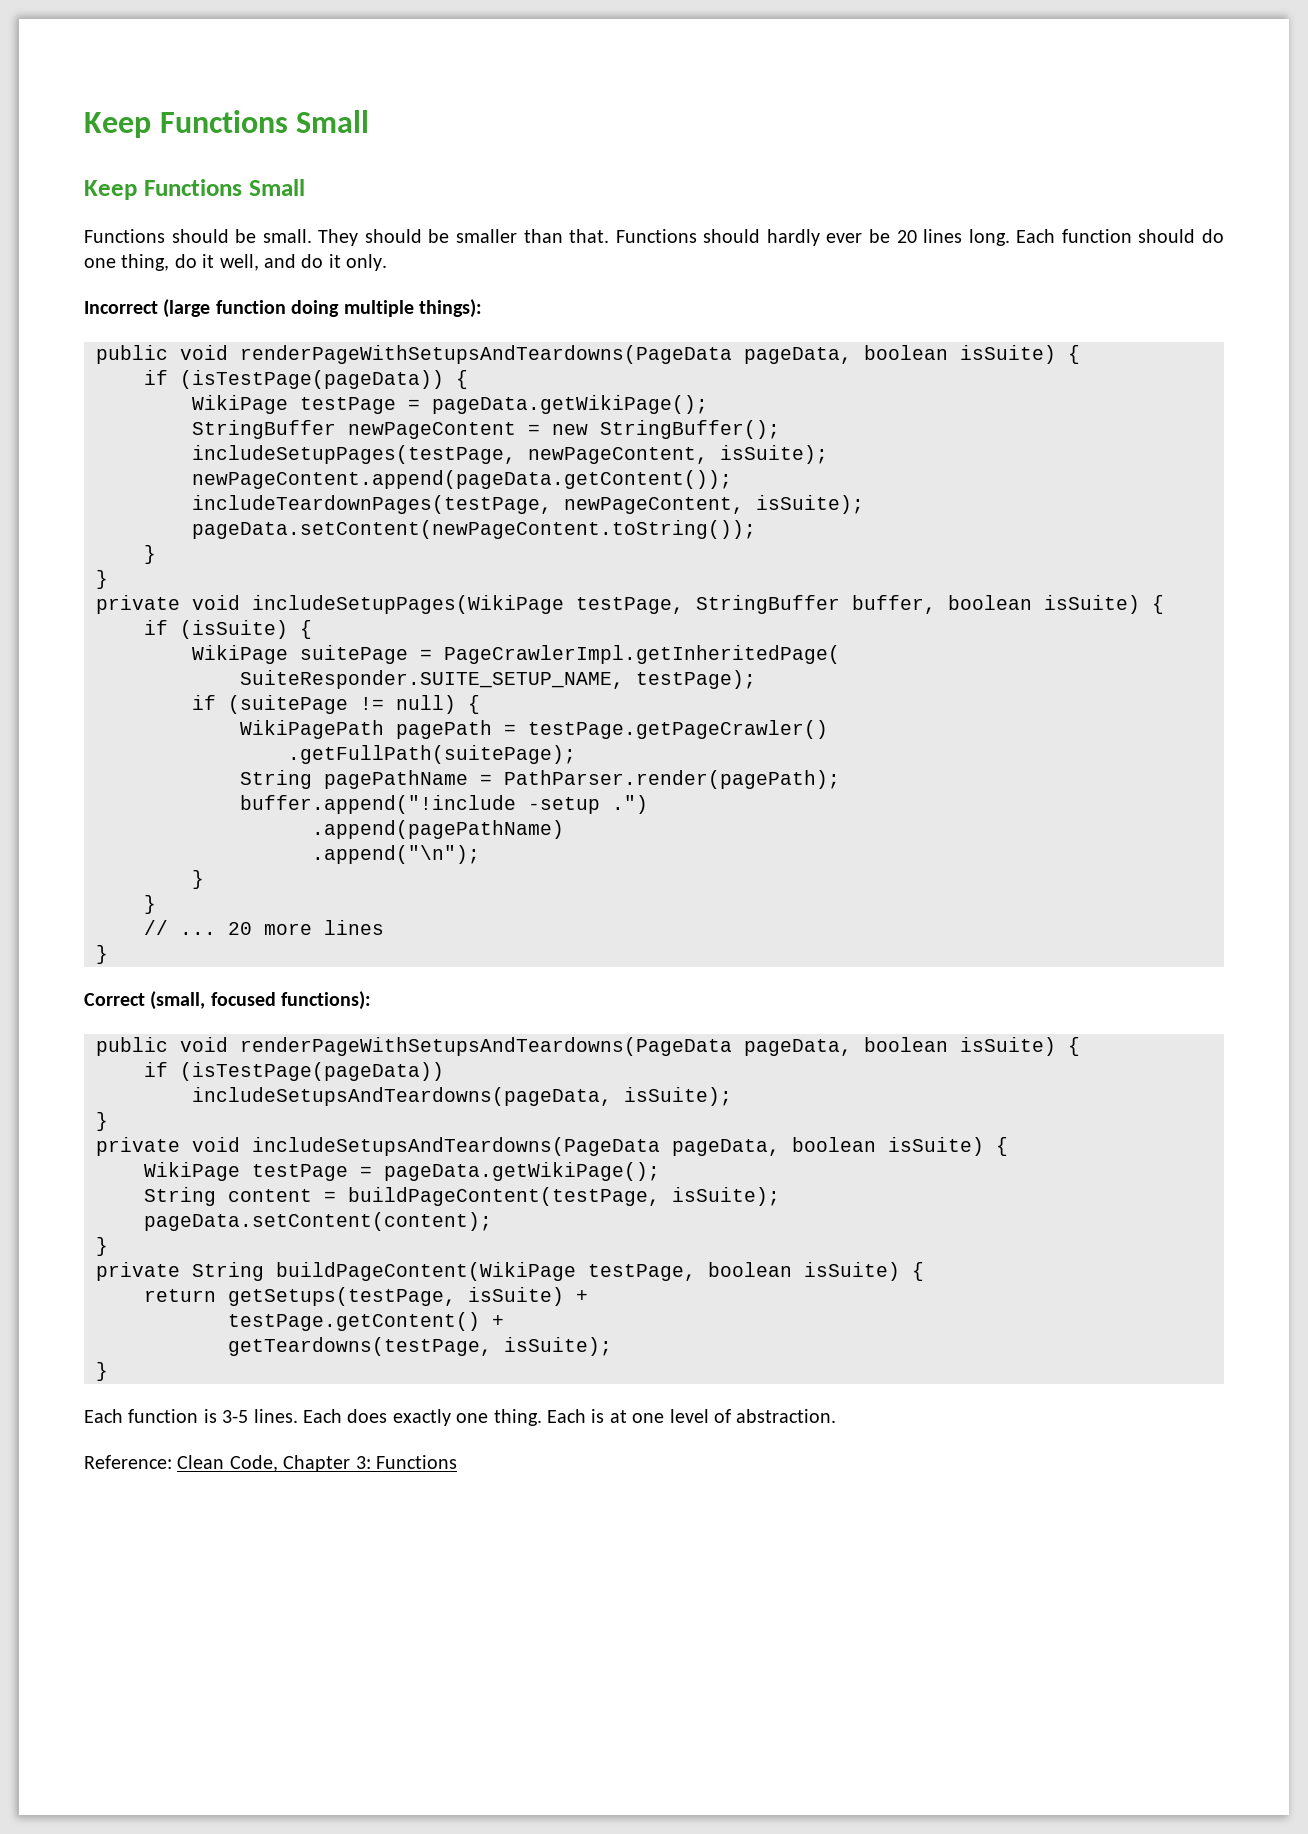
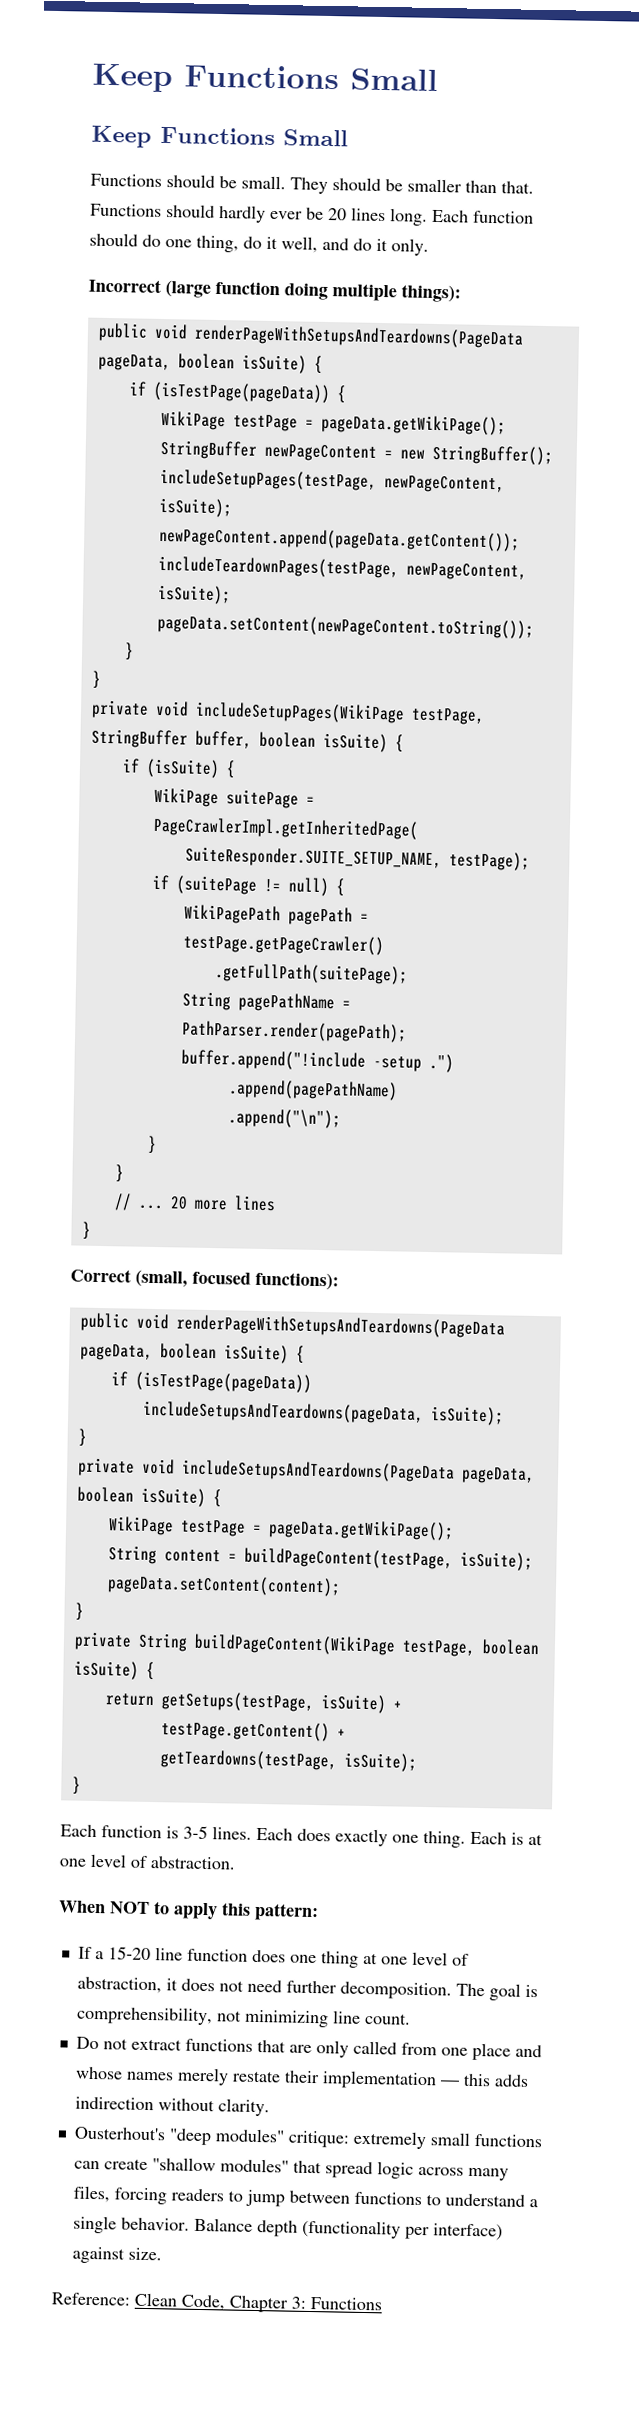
+ When NOT to apply this pattern:
+ If a 15-20 line function does one thing at one level of abstraction, it does not need further decomposition. The goal is comprehensibility, not minimizing line count.
+ Do not extract functions that are only called from one place and whose names merely restate their implementation — this adds indirection without clarity.
+ Ousterhout's "deep modules" critique: extremely small functions can create "shallow modules" that spread logic across many files, forcing readers to jump between functions to understand a single behavior. Balance depth (functionality per interface) against size.

